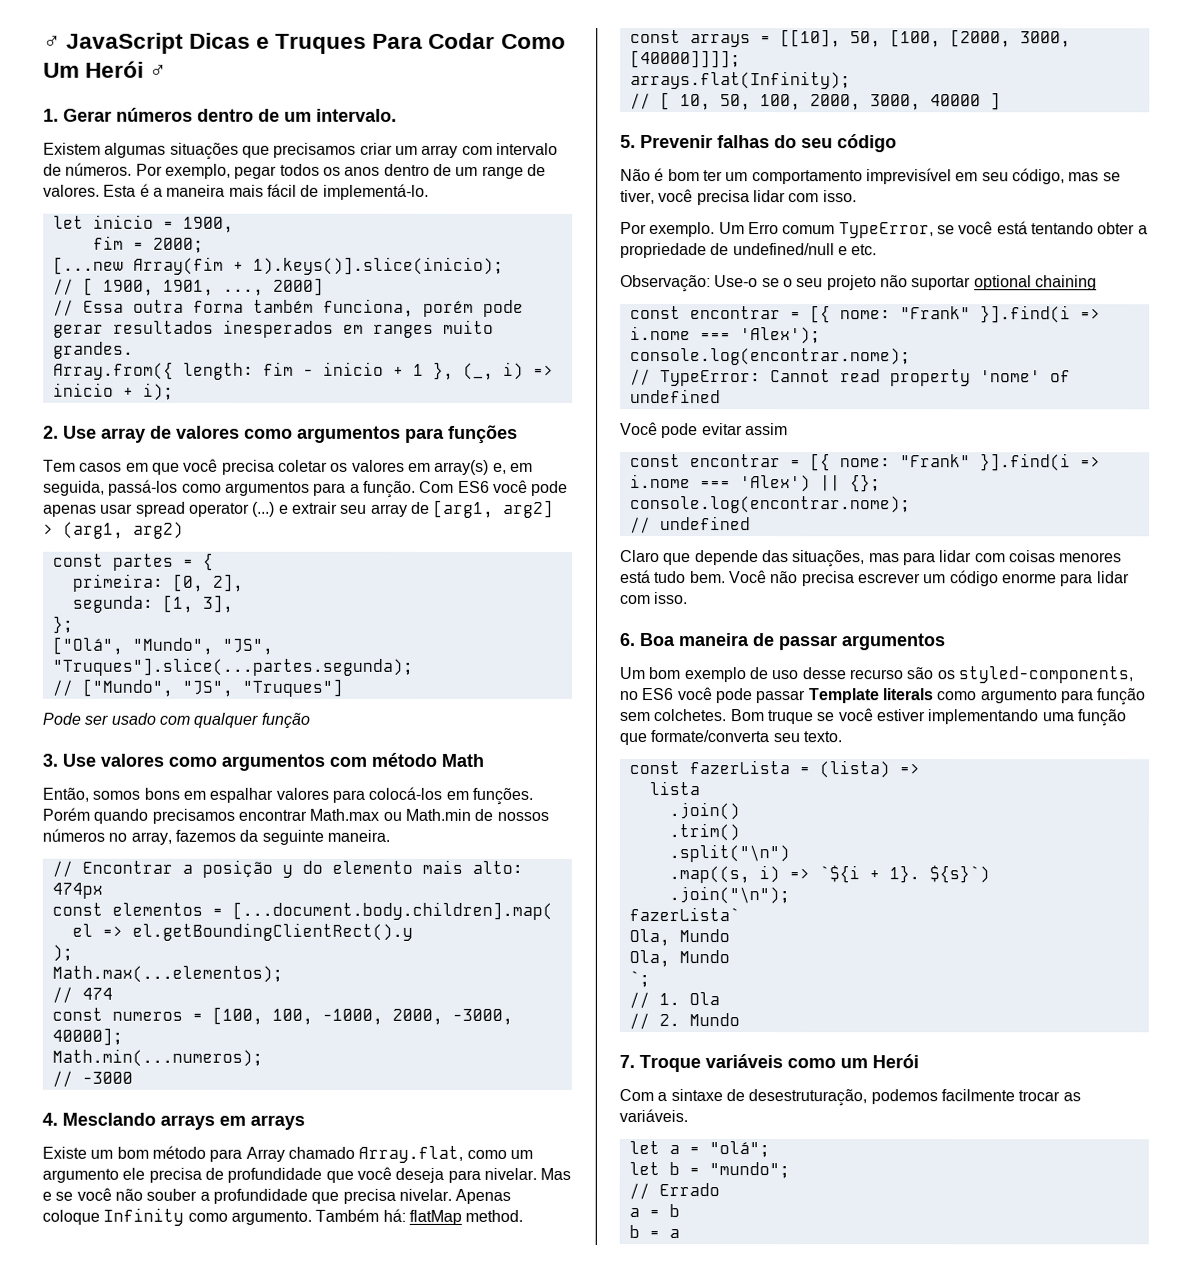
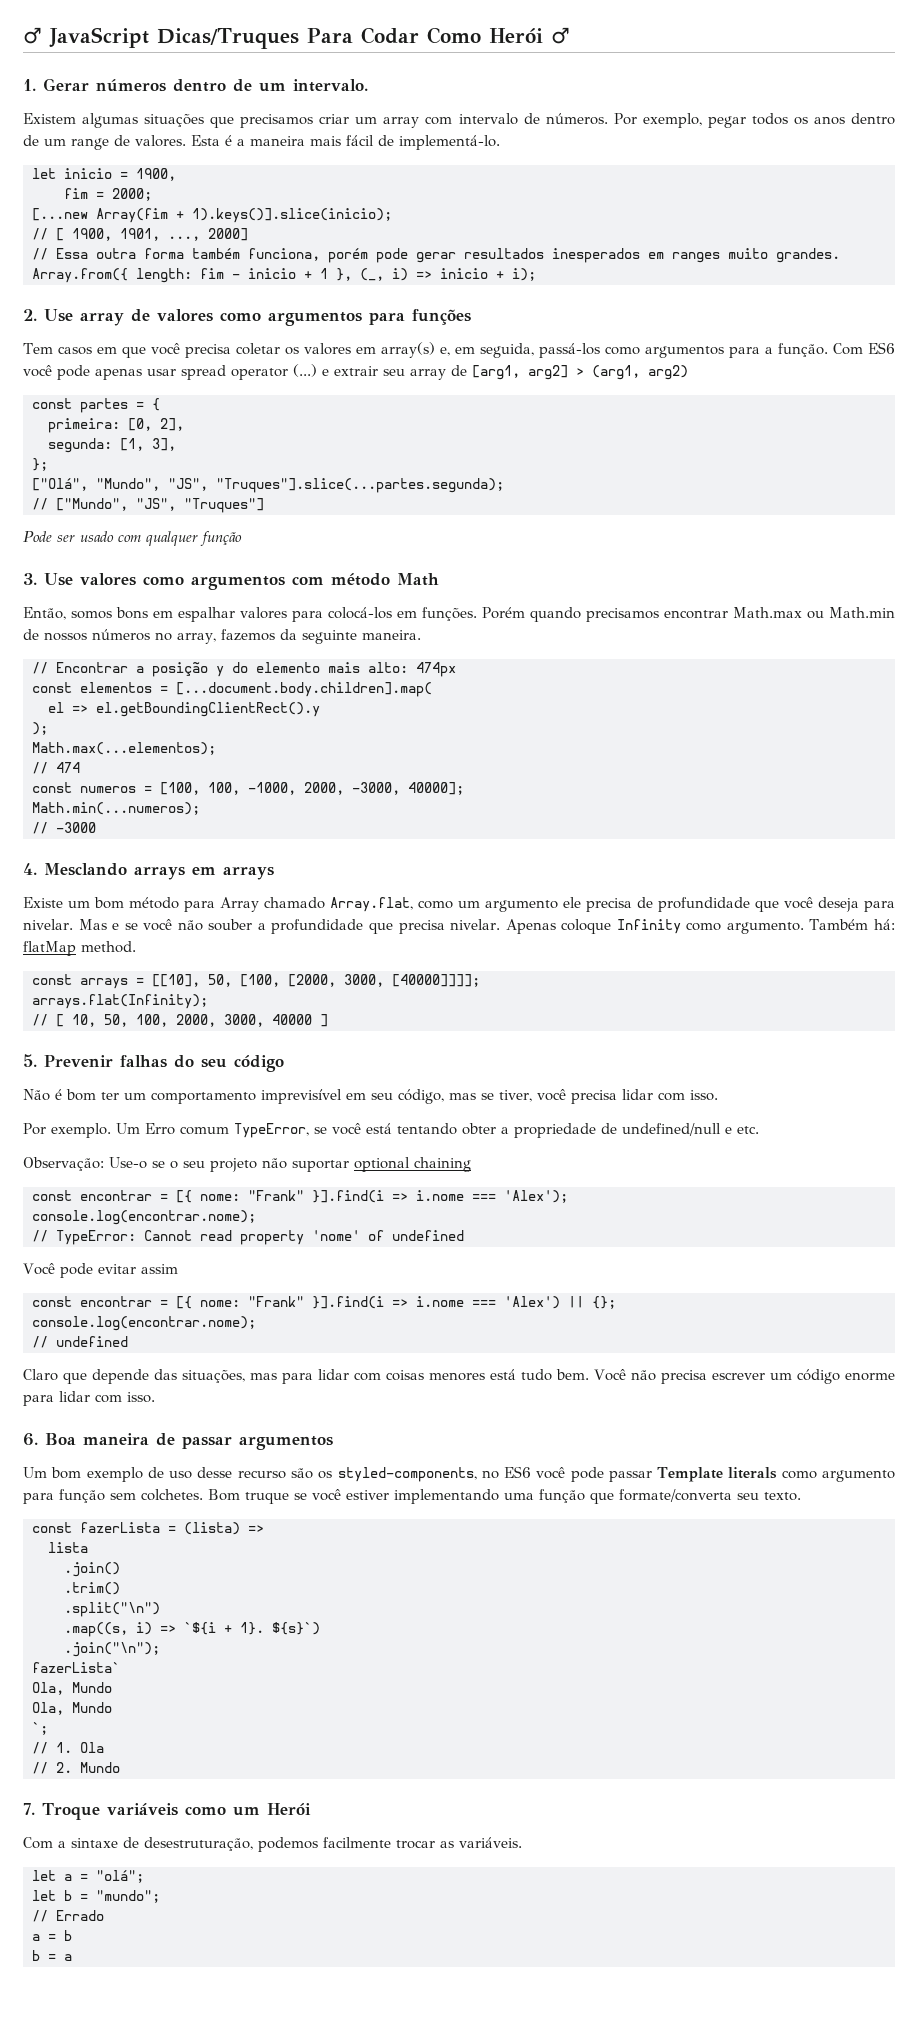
- ♂ JavaScript Dicas e Truques Para Codar Como Um Herói ♂
+ ♂ JavaScript Dicas/Truques Para Codar Como Herói ♂

